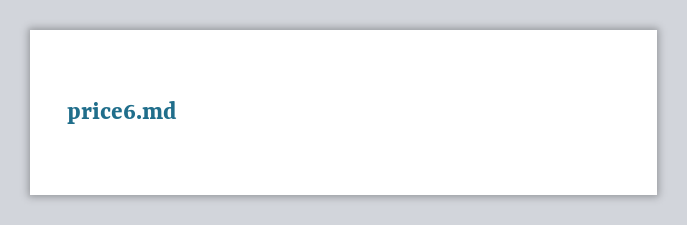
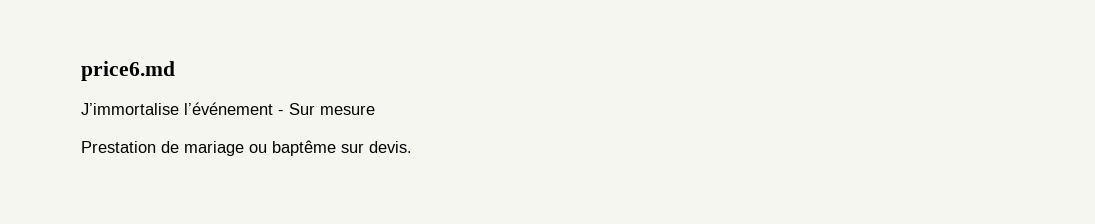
+ J’immortalise l’événement - Sur mesure
+ Prestation de mariage ou baptême sur devis.

